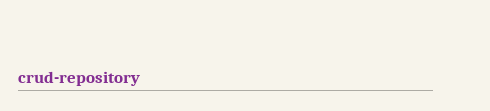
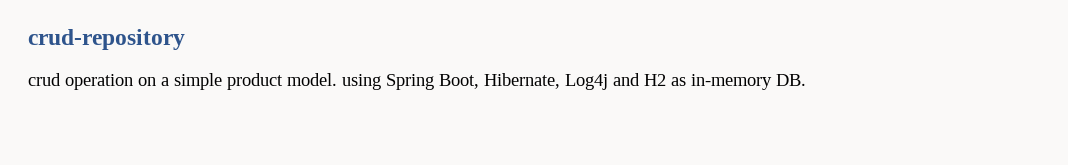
+ crud operation on a simple product model. using Spring Boot, Hibernate, Log4j and H2 as in-memory DB.

